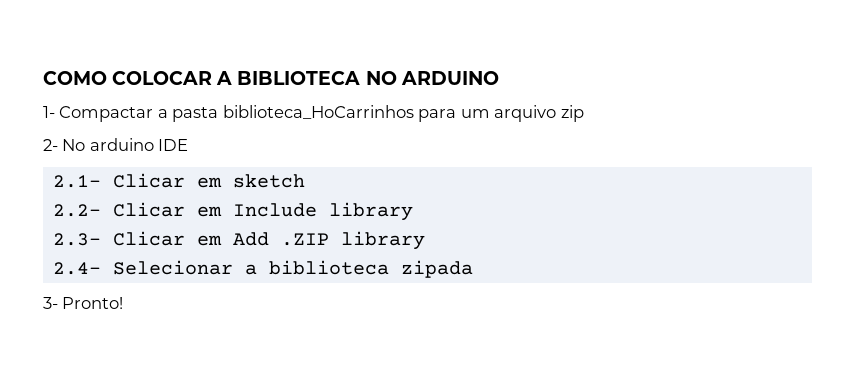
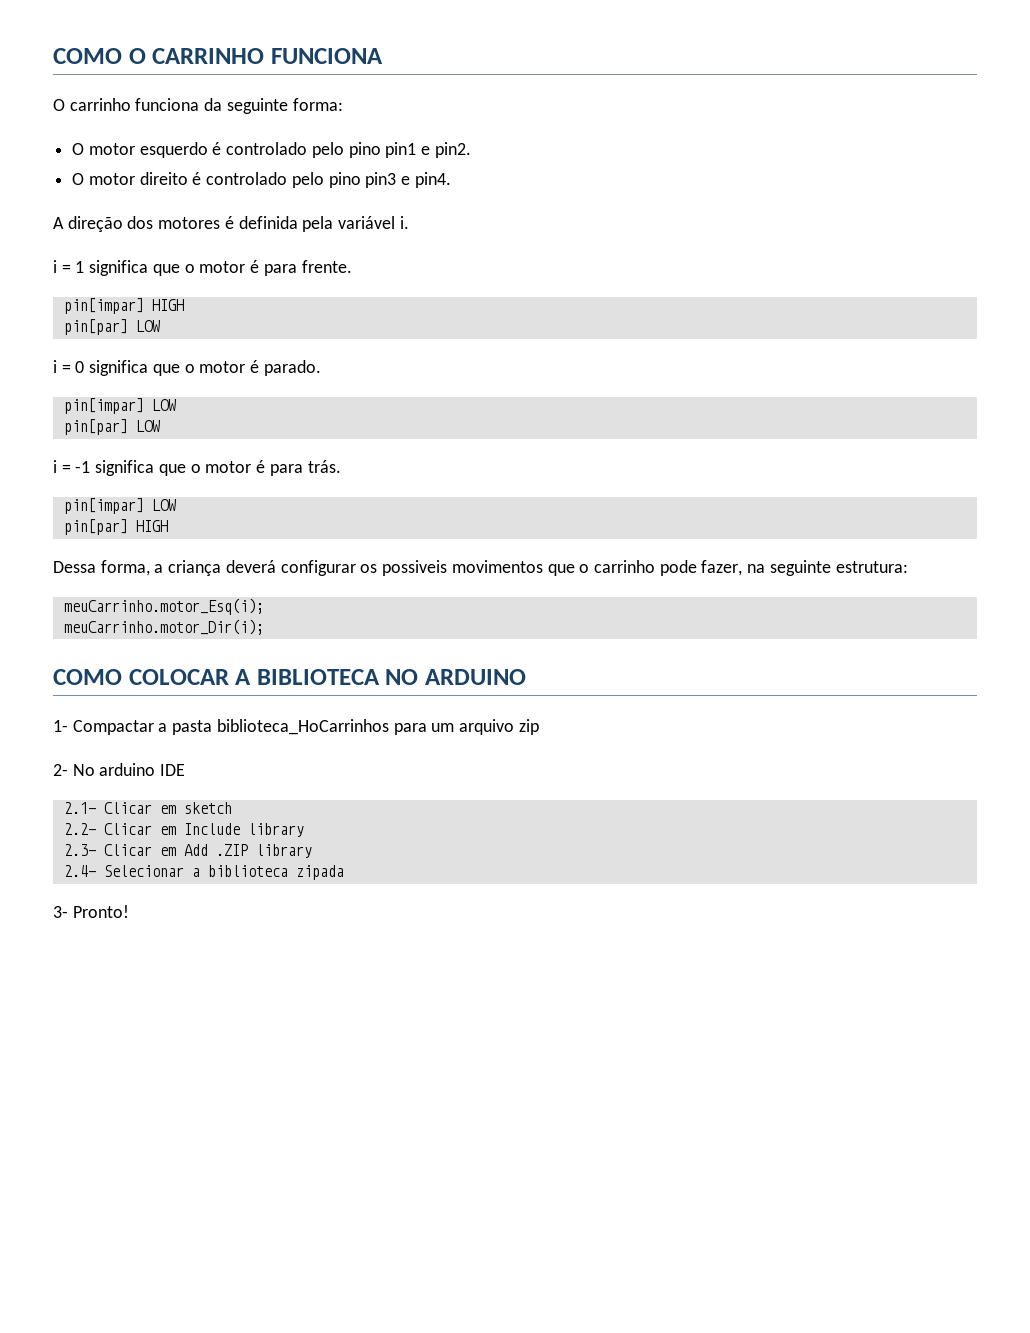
+ COMO O CARRINHO FUNCIONA
+ O carrinho funciona da seguinte forma:
+ O motor esquerdo é controlado pelo pino pin1 e pin2.
+ O motor direito é controlado pelo pino pin3 e pin4.
+ A direção dos motores é definida pela variável i.
+ i = 1 significa que o motor é para frente.
+ pin[impar] HIGH
+ pin[par] LOW
+ i = 0 significa que o motor é parado.
+ pin[impar] LOW
+ pin[par] LOW
+ i = -1 significa que o motor é para trás.
+ pin[impar] LOW
+ pin[par] HIGH
+ Dessa forma, a criança deverá configurar os possiveis movimentos que o carrinho pode fazer, na seguinte estrutura:
+ meuCarrinho.motor_Esq(i);
+ meuCarrinho.motor_Dir(i);

